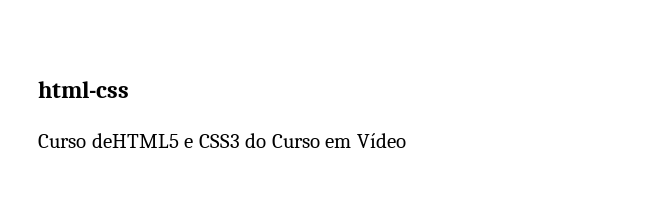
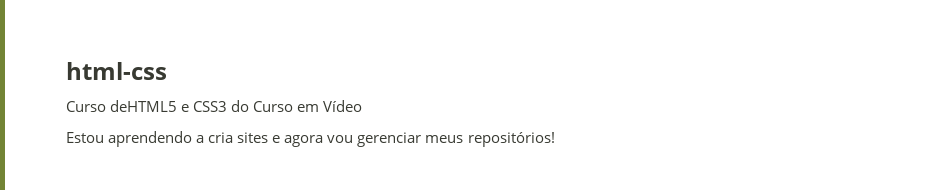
+ Estou aprendendo a cria sites e agora vou gerenciar meus repositórios!

